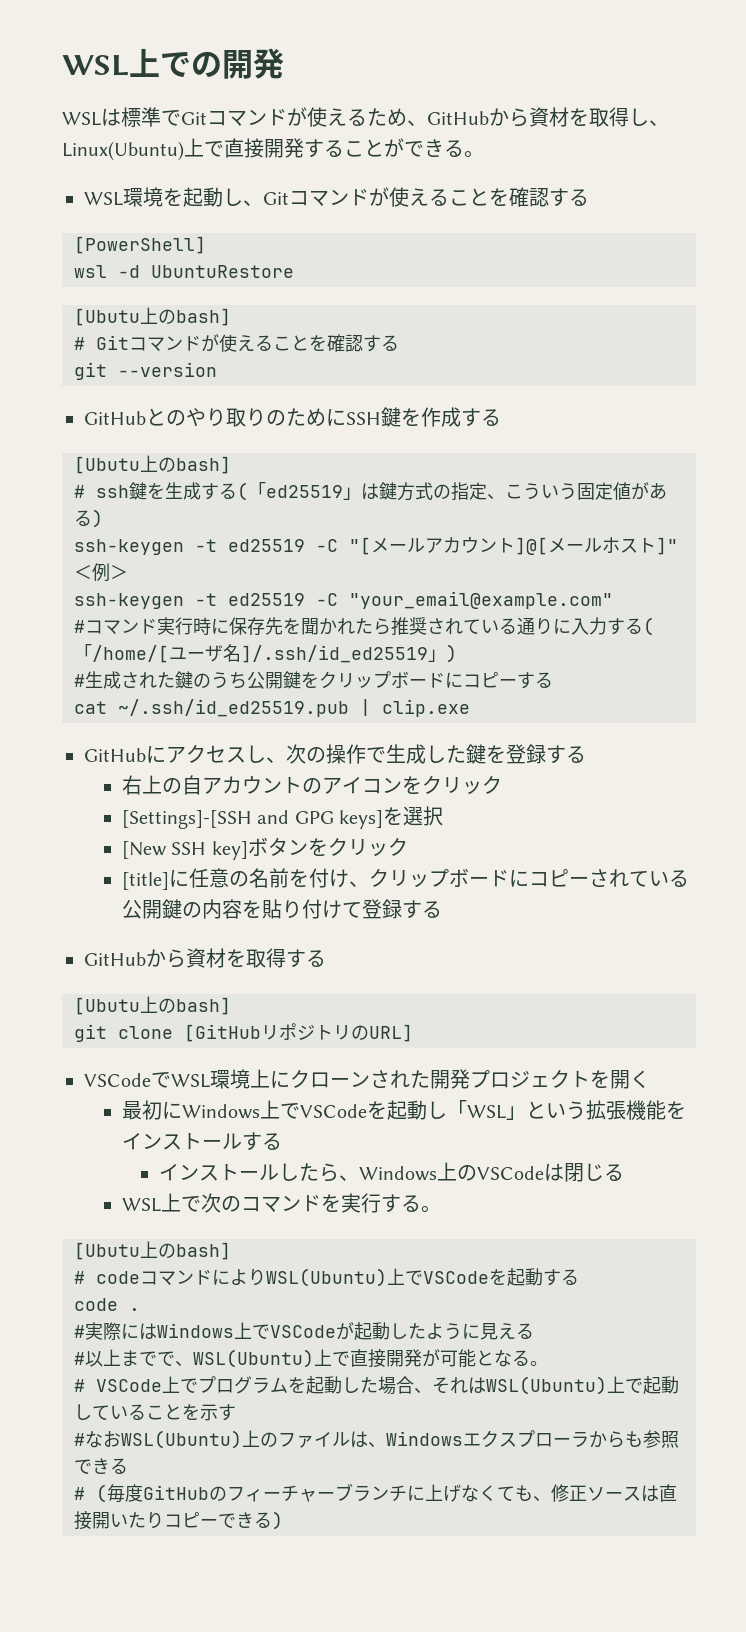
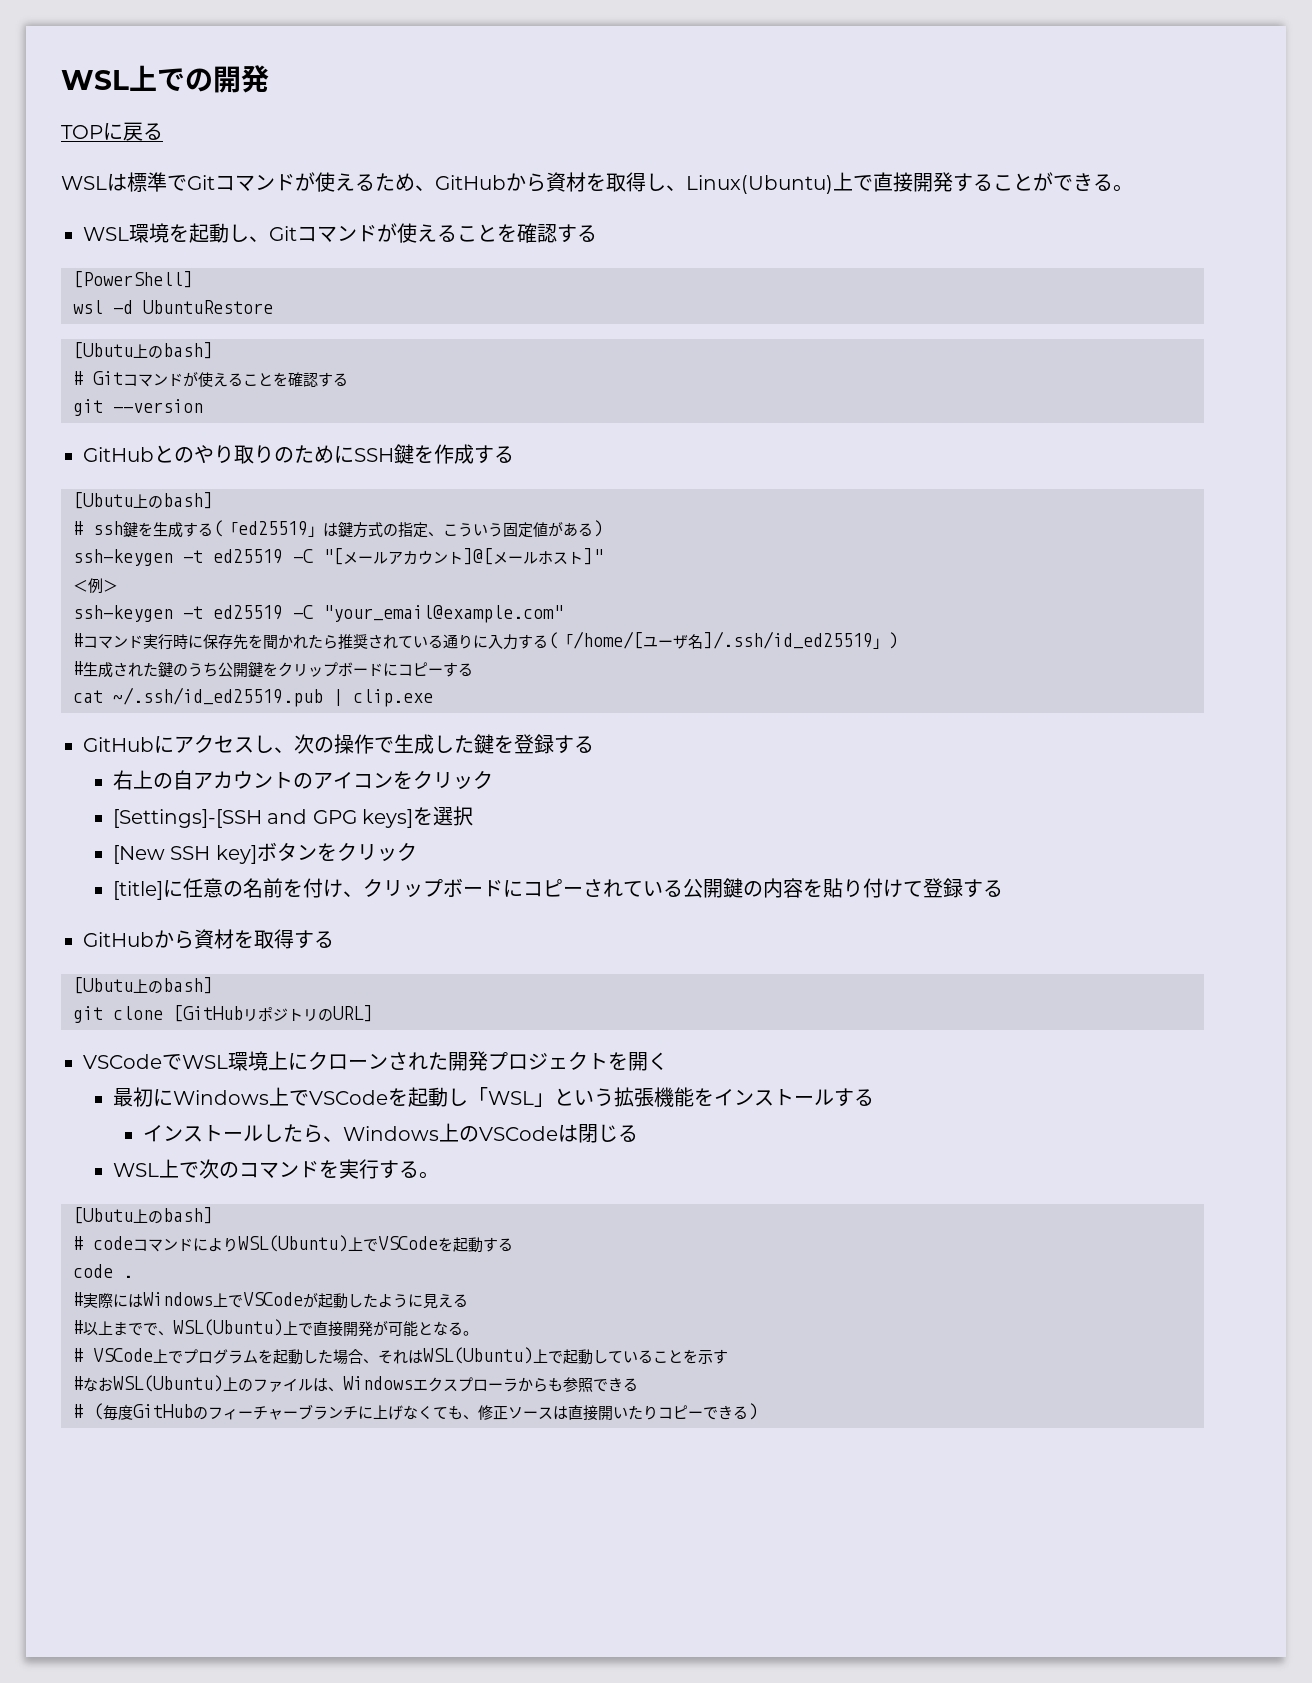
+ TOPに戻る

